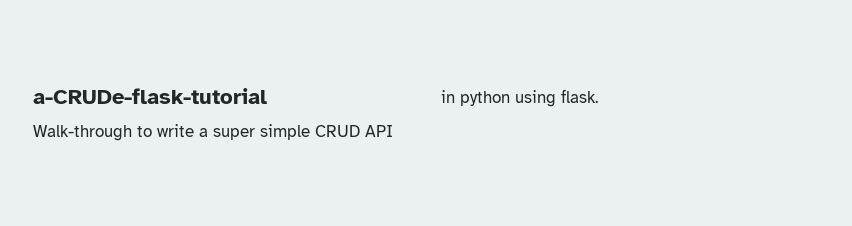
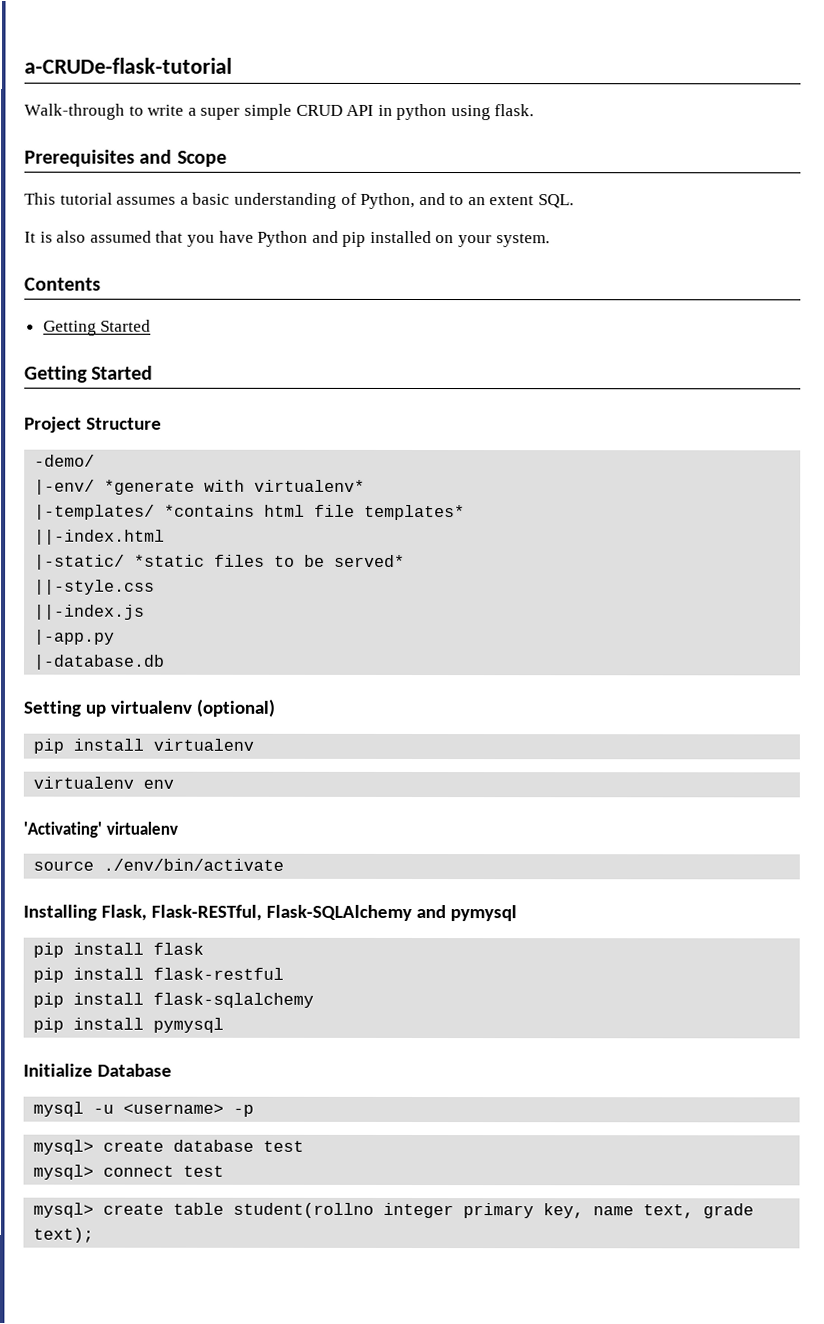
+ Prerequisites and Scope
+ This tutorial assumes a basic understanding of Python, and to an extent SQL.
+ It is also assumed that you have Python and pip installed on your system.
+ Contents
+ Getting Started
+ Getting Started
+ Project Structure
+ -demo/
+ |-env/ *generate with virtualenv*
+ |-templates/ *contains html file templates*
+ ||-index.html
+ |-static/ *static files to be served*
+ ||-style.css
+ ||-index.js
+ |-app.py
+ |-database.db
+ Setting up virtualenv (optional)
+ pip install virtualenv
+ virtualenv env
+ 'Activating' virtualenv
+ source ./env/bin/activate
+ Installing Flask, Flask-RESTful, Flask-SQLAlchemy and pymysql
+ pip install flask
+ pip install flask-restful
+ pip install flask-sqlalchemy
+ pip install pymysql
+ Initialize Database
+ mysql -u <username> -p
+ mysql> create database test
+ mysql> connect test
+ mysql> create table student(rollno integer primary key, name text, grade text);

